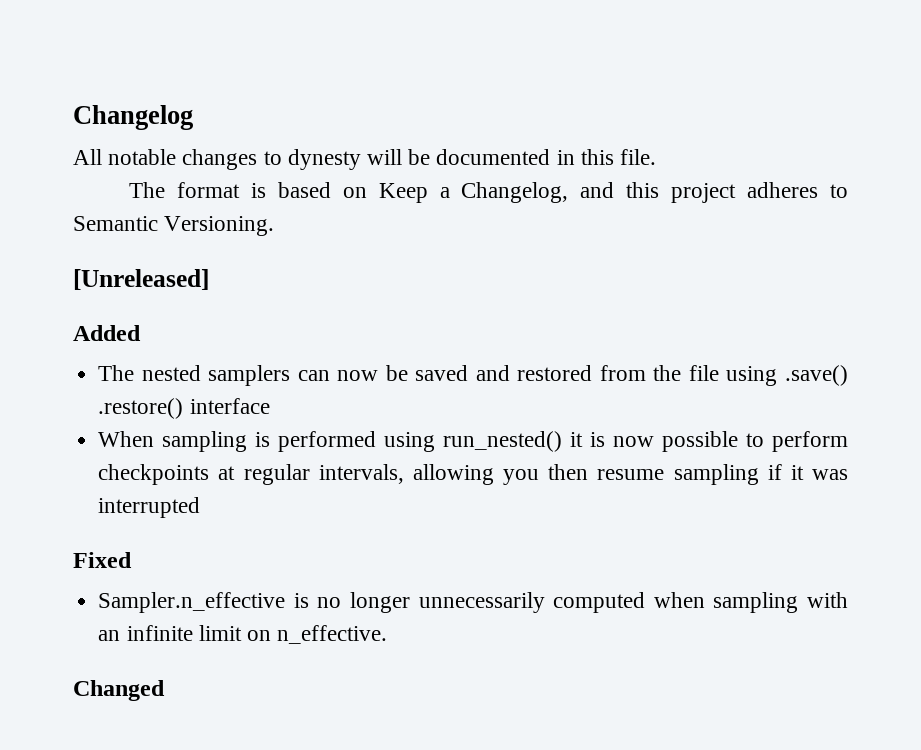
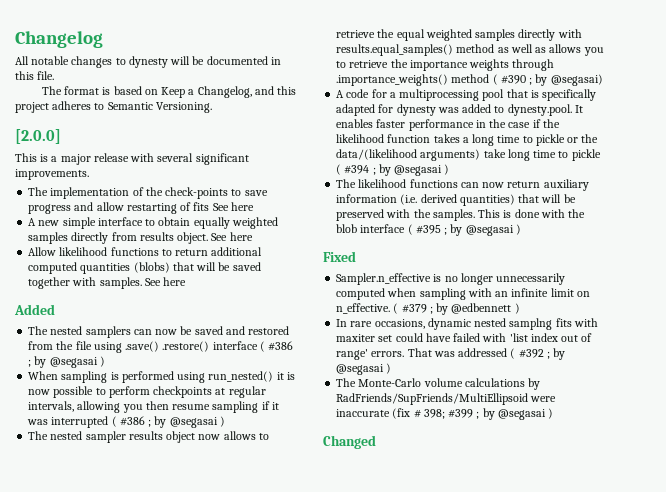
- [Unreleased]
+ [2.0.0]
+ This is a major release with several significant improvements.
+ The implementation of the check-points to save progress and allow restarting of fits See here
+ A new simple interface to obtain equally weighted samples directly from results object. See here
+ Allow likelihood functions to return additional computed quantities (blobs) that will be saved together with samples. See here
- The nested samplers can now be saved and restored from the file using .save() .restore() interface
+ The nested samplers can now be saved and restored from the file using .save() .restore() interface ( #386 ; by @segasai )
- When sampling is performed using run_nested() it is now possible to perform checkpoints at regular intervals, allowing you then resume sampling if it was interrupted
+ When sampling is performed using run_nested() it is now possible to perform checkpoints at regular intervals, allowing you then resume sampling if it was interrupted ( #386 ; by @segasai )
+ The nested sampler results object now allows to retrieve the equal weighted samples directly with results.equal_samples() method as well as allows you to retrieve the importance weights through .importance_weights() method ( #390 ; by @segasai)
+ A code for a multiprocessing pool that is specifically adapted for dynesty was added to dynesty.pool. It enables faster performance in the case if the likelihood function takes a long time to pickle or the data/(likelihood arguments) take long time to pickle ( #394 ; by @segasai )
+ The likelihood functions can now return auxiliary information (i.e. derived quantities) that will be preserved with the samples. This is done with the blob interface ( #395 ; by @segasai )
+ ( #379 ; by @edbennett )
+ In rare occasions, dynamic nested samplng fits with maxiter set could have failed with 'list index out of range' errors. That was addressed ( #392 ; by @segasai )
+ The Monte-Carlo volume calculations by RadFriends/SupFriends/MultiEllipsoid were inaccurate (fix # 398; #399 ; by @segasai )

